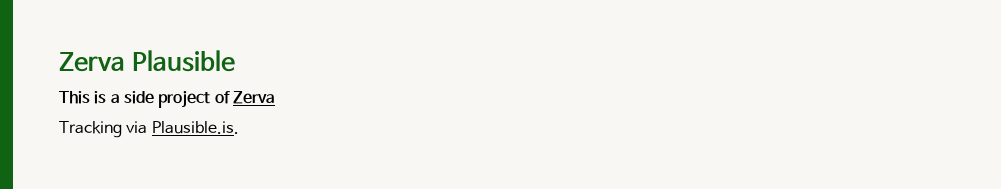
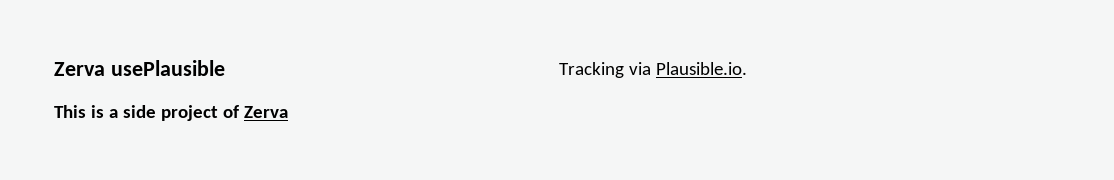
- Zerva Plausible
+ Zerva usePlausible
- Tracking via Plausible.is.
+ Tracking via Plausible.io.

